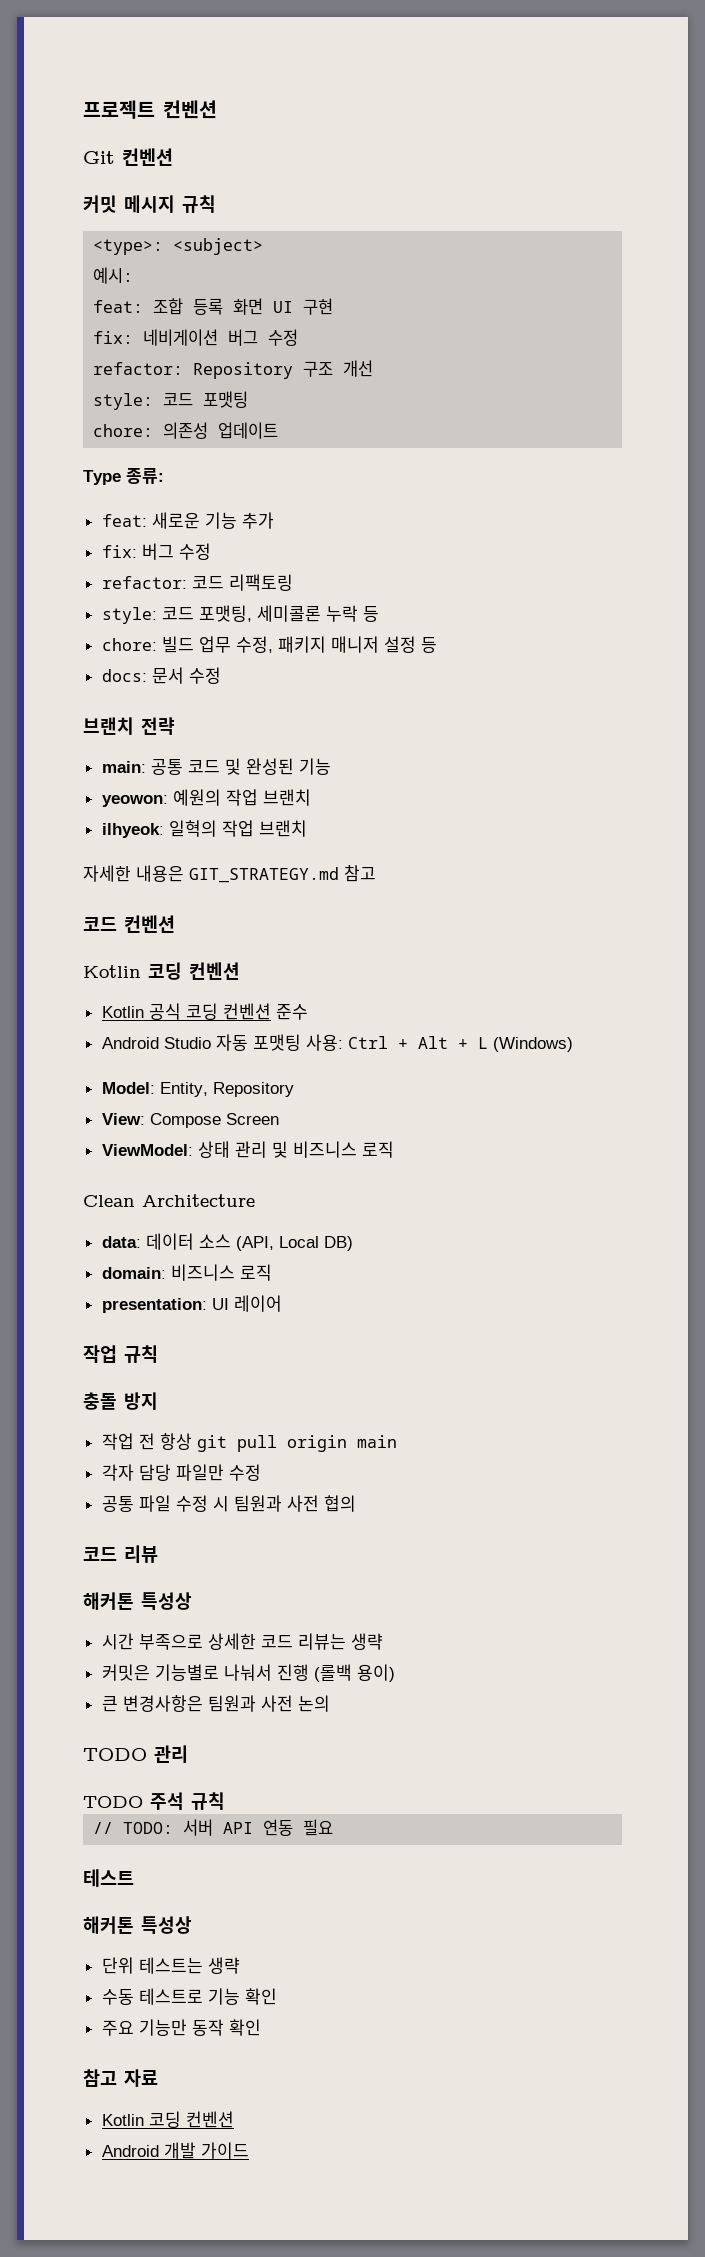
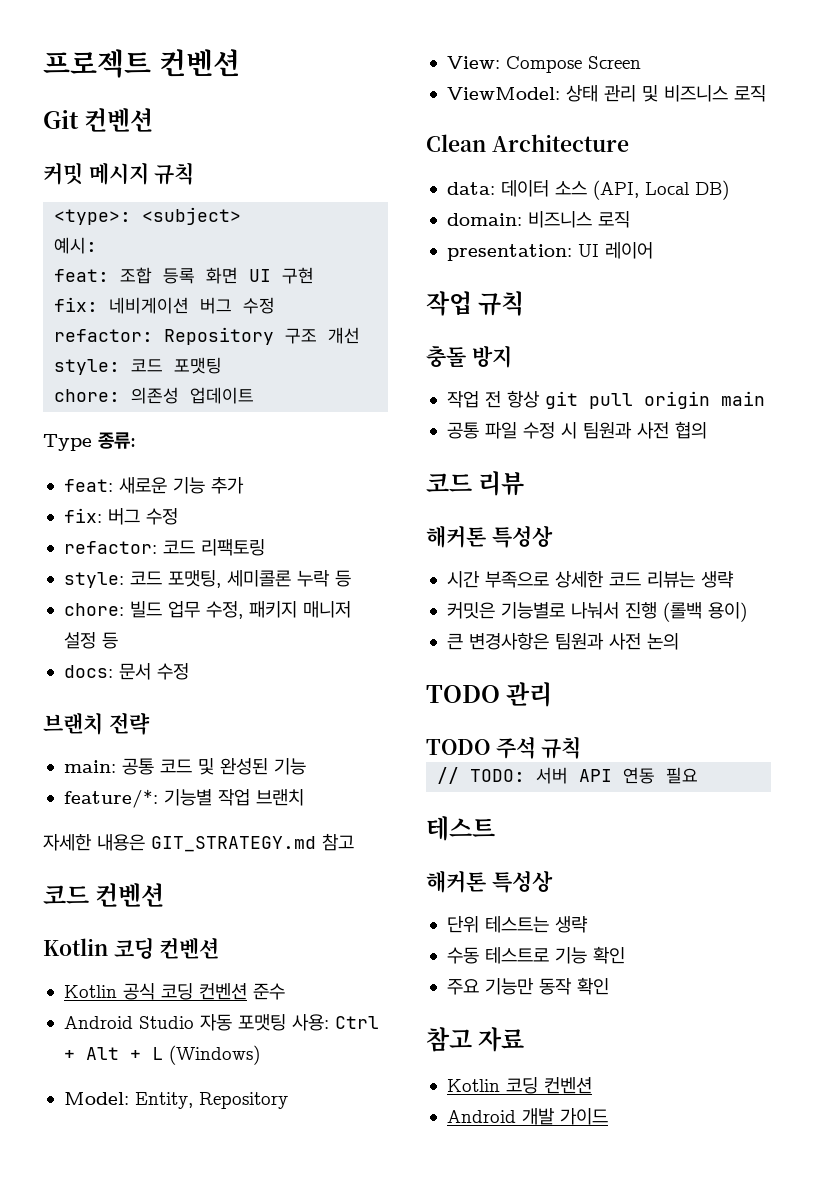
- yeowon: 예원의 작업 브랜치
- ilhyeok: 일혁의 작업 브랜치
+ feature/*: 기능별 작업 브랜치
- 각자 담당 파일만 수정

